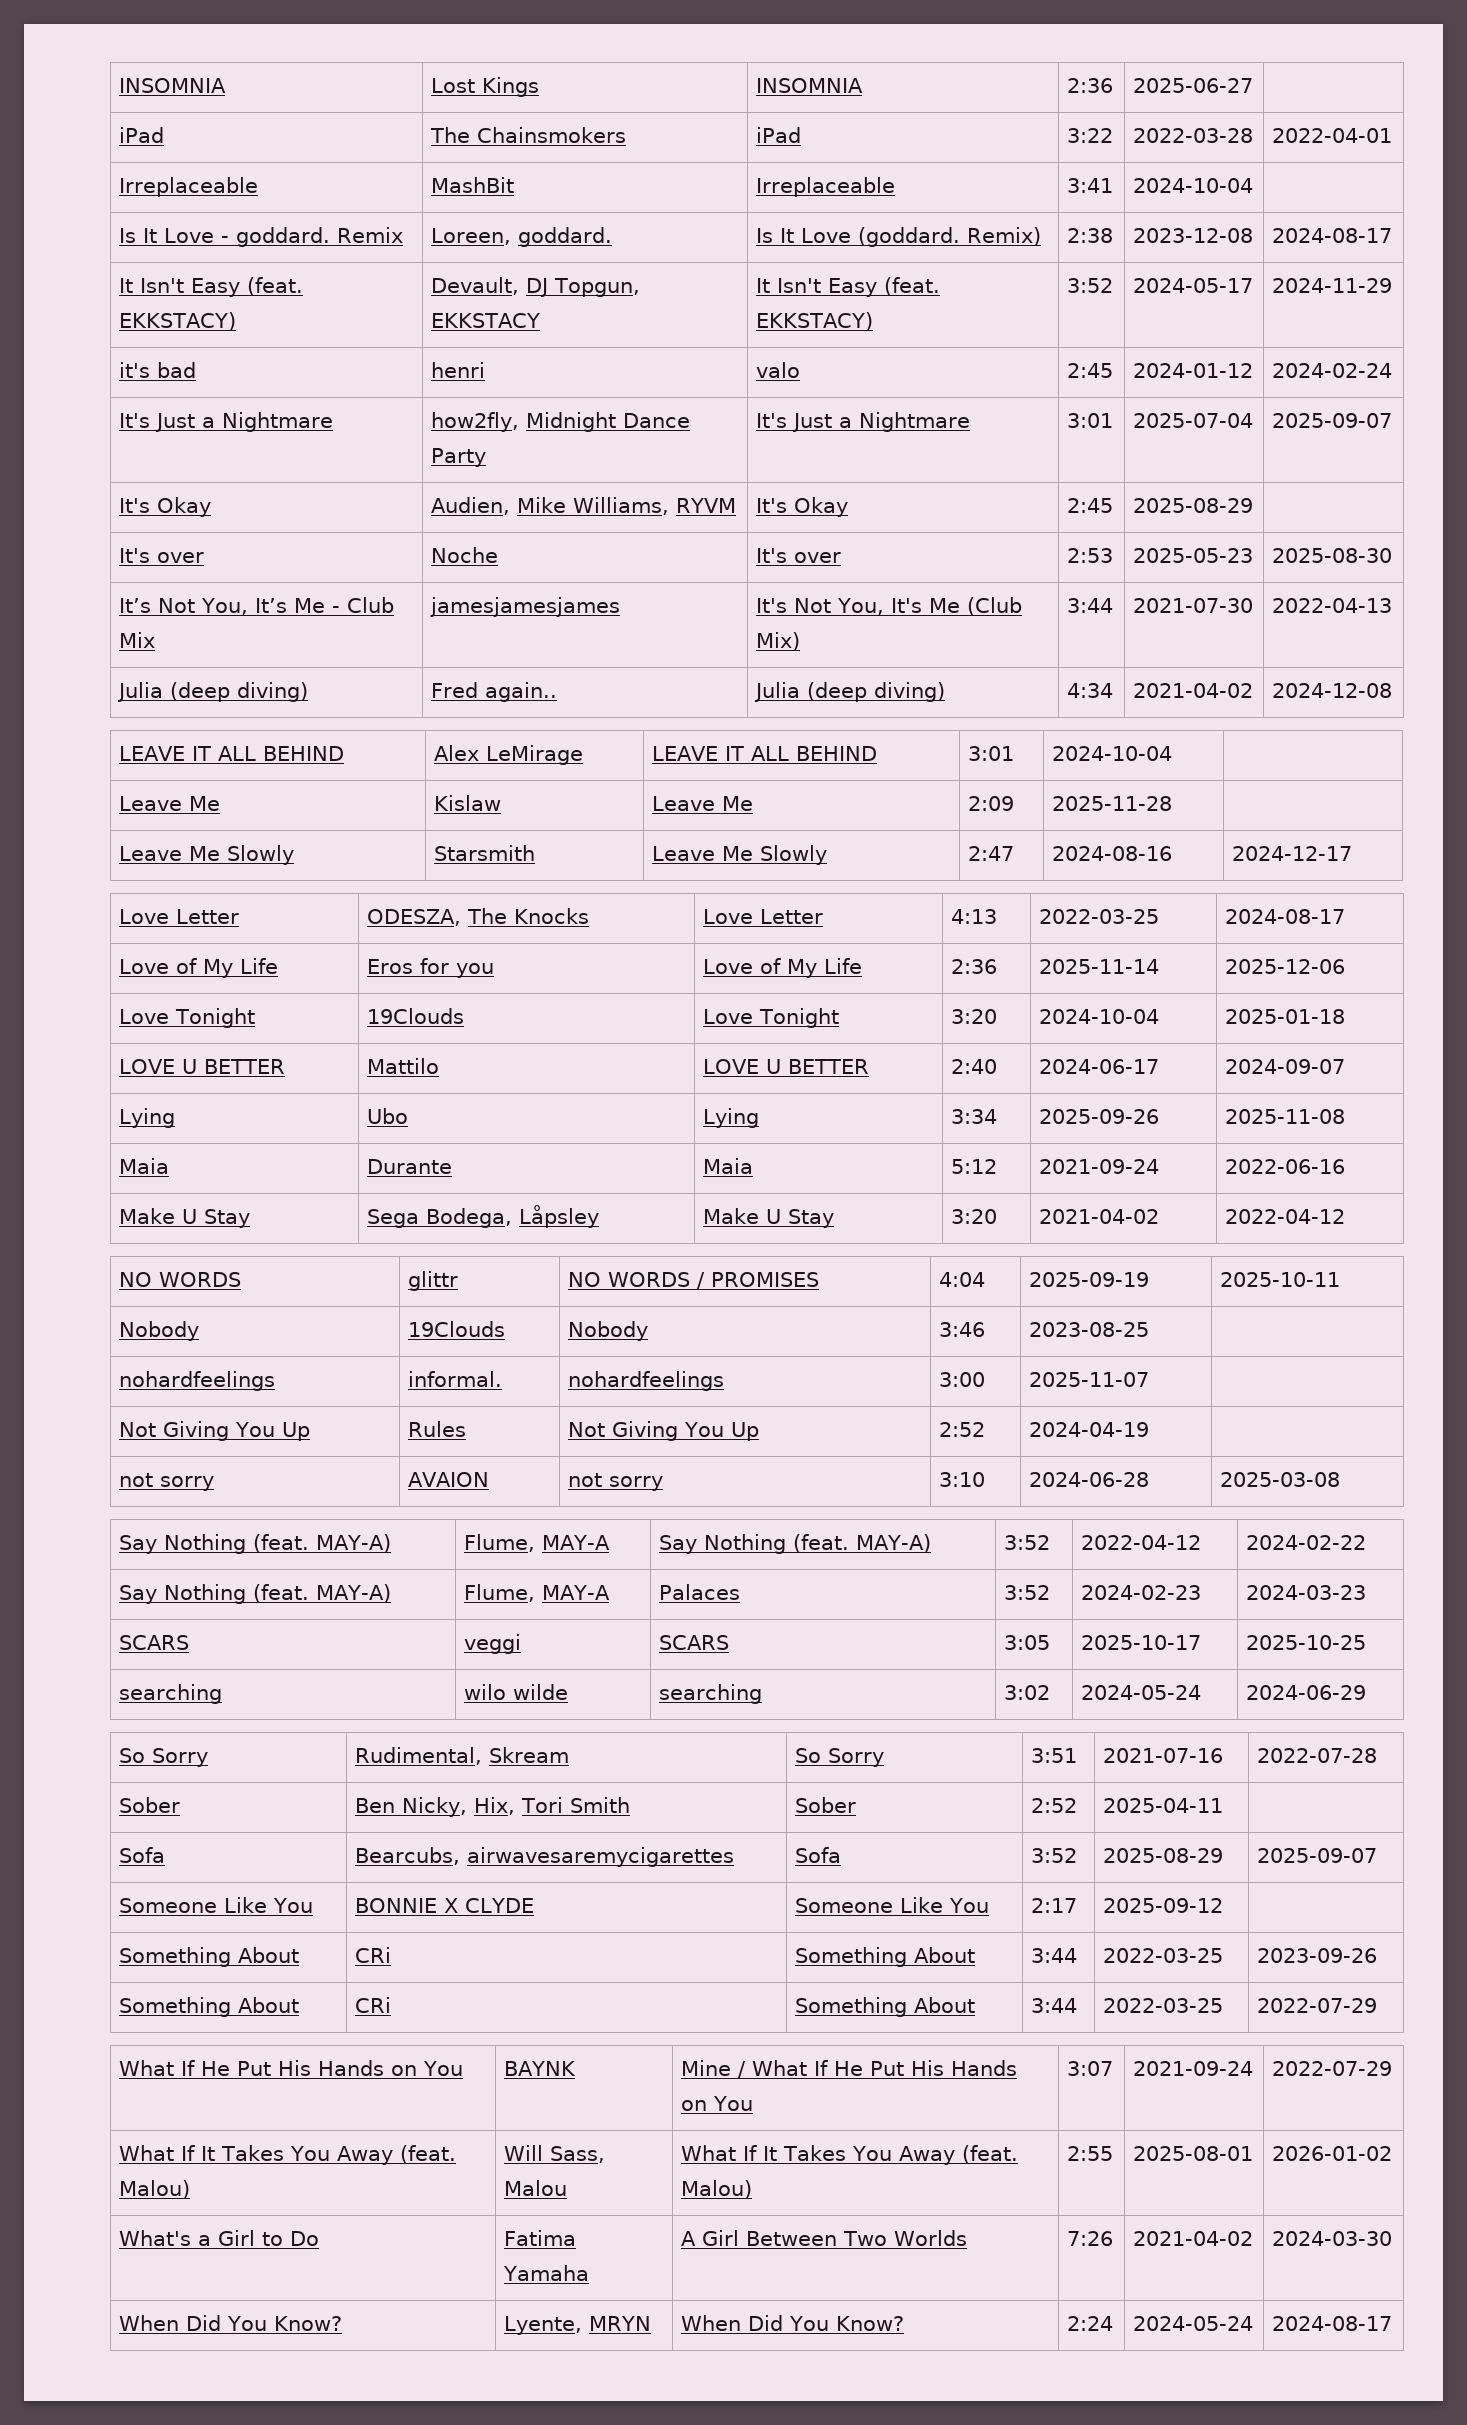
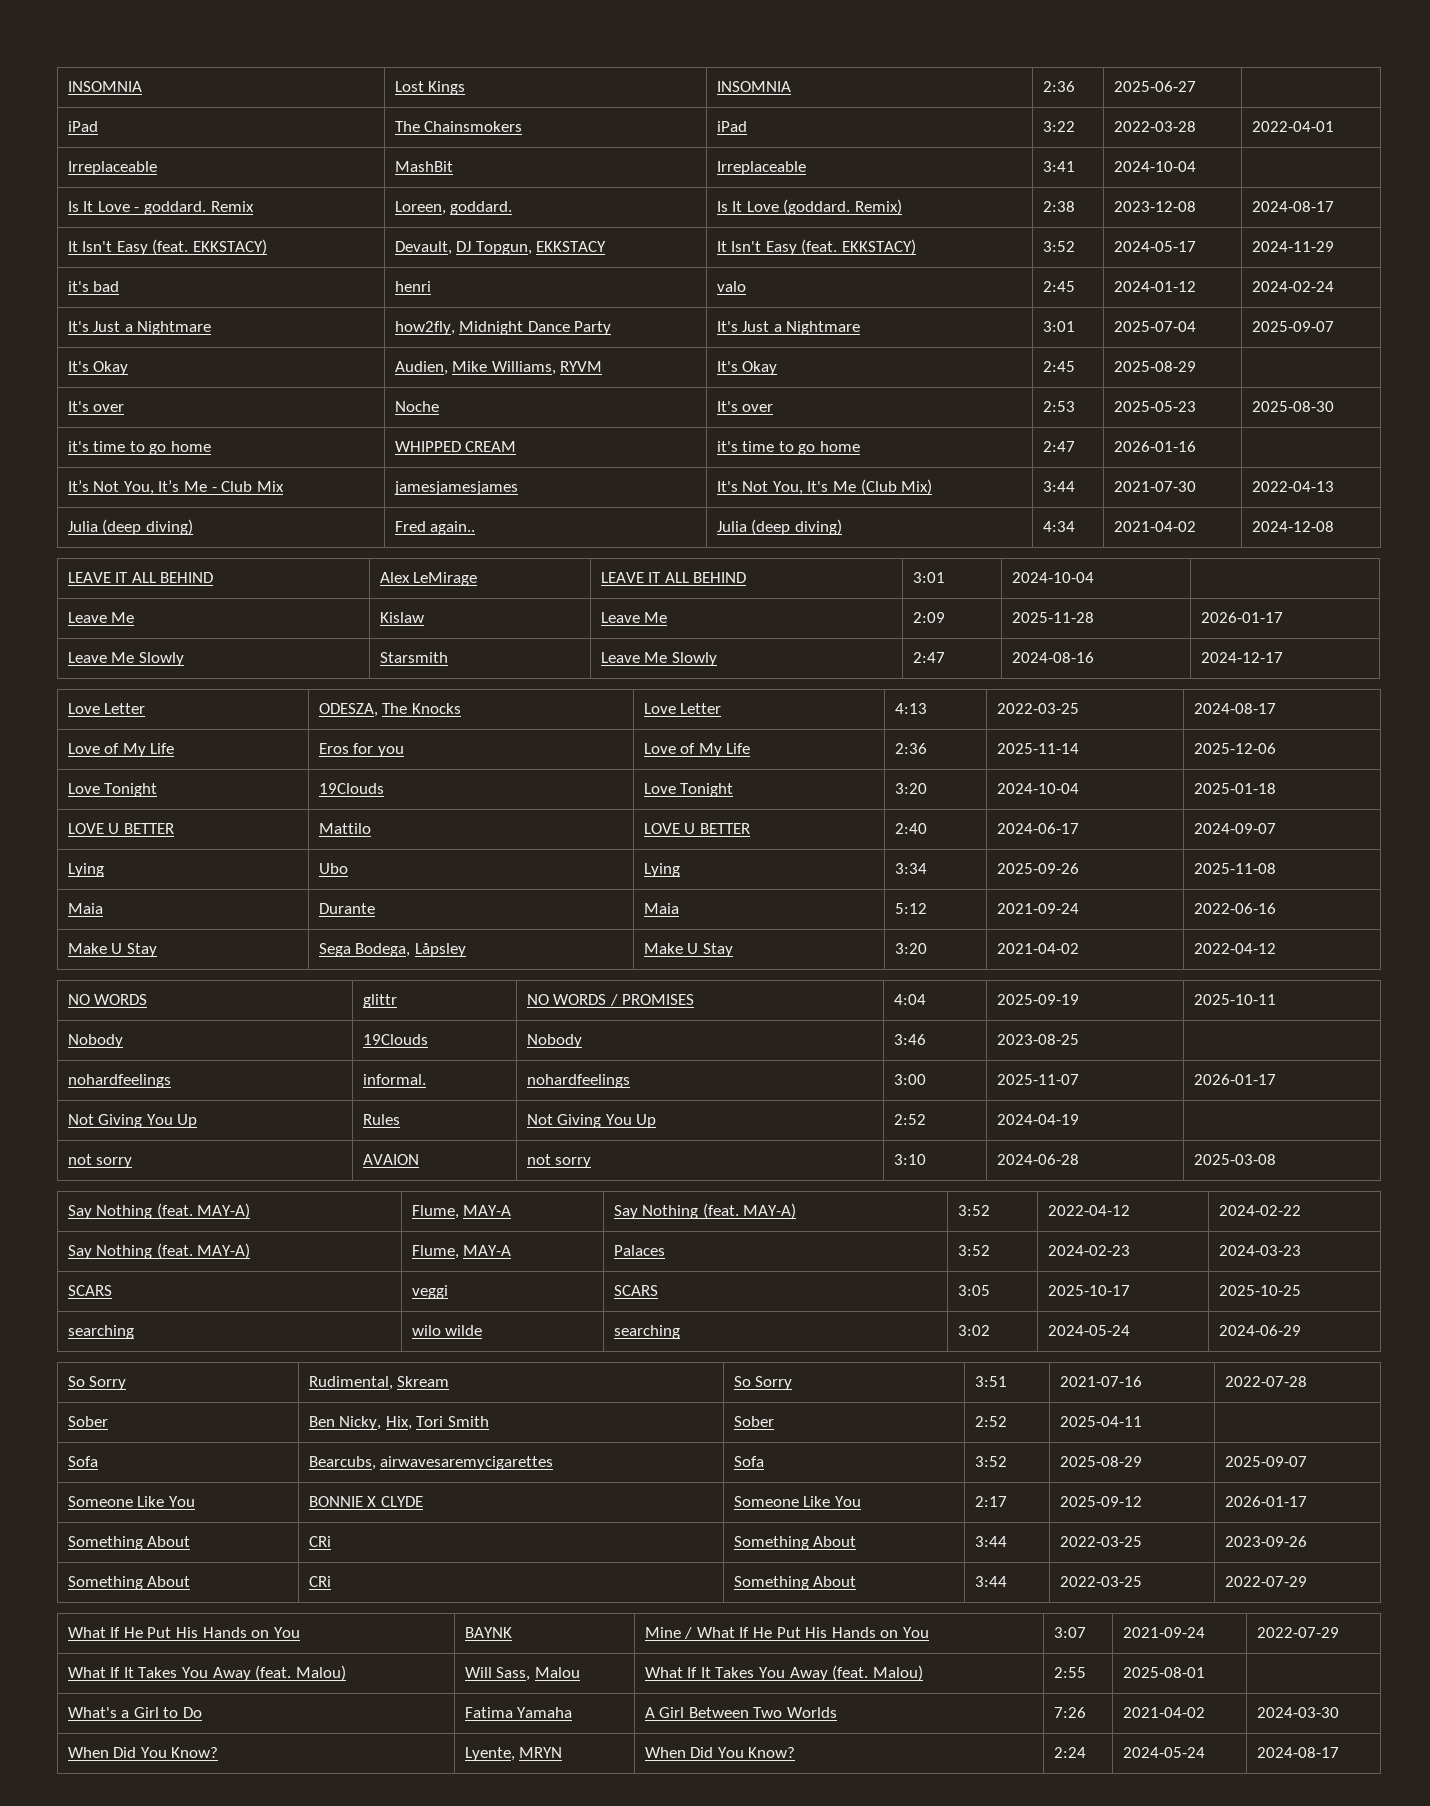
+ it's time to go home | WHIPPED CREAM | it's time to go home | 2:47 | 2026-01-16 |
- Leave Me | Kislaw | Leave Me | 2:09 | 2025-11-28 |
+ Leave Me | Kislaw | Leave Me | 2:09 | 2025-11-28 | 2026-01-17
- nohardfeelings | informal. | nohardfeelings | 3:00 | 2025-11-07 |
+ nohardfeelings | informal. | nohardfeelings | 3:00 | 2025-11-07 | 2026-01-17
- Someone Like You | BONNIE X CLYDE | Someone Like You | 2:17 | 2025-09-12 |
+ Someone Like You | BONNIE X CLYDE | Someone Like You | 2:17 | 2025-09-12 | 2026-01-17
- What If It Takes You Away (feat. Malou) | Will Sass, Malou | What If It Takes You Away (feat. Malou) | 2:55 | 2025-08-01 | 2026-01-02
+ What If It Takes You Away (feat. Malou) | Will Sass, Malou | What If It Takes You Away (feat. Malou) | 2:55 | 2025-08-01 |

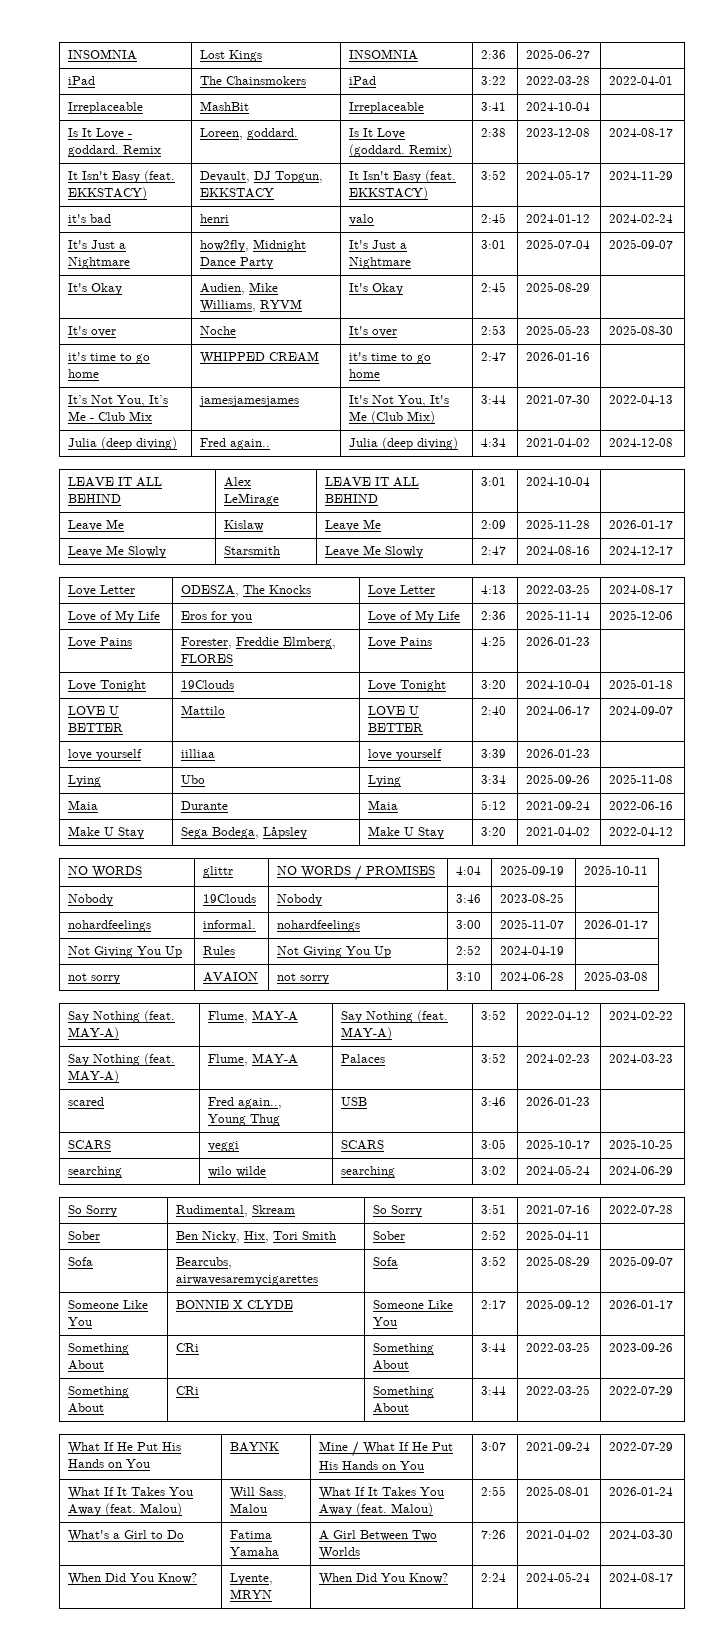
+ Love Pains | Forester, Freddie Elmberg, FLORES | Love Pains | 4:25 | 2026-01-23 |
+ love yourself | iilliaa | love yourself | 3:39 | 2026-01-23 |
+ scared | Fred again.., Young Thug | USB | 3:46 | 2026-01-23 |
- What If It Takes You Away (feat. Malou) | Will Sass, Malou | What If It Takes You Away (feat. Malou) | 2:55 | 2025-08-01 |
+ What If It Takes You Away (feat. Malou) | Will Sass, Malou | What If It Takes You Away (feat. Malou) | 2:55 | 2025-08-01 | 2026-01-24

